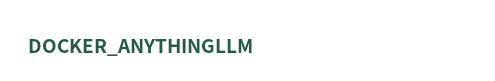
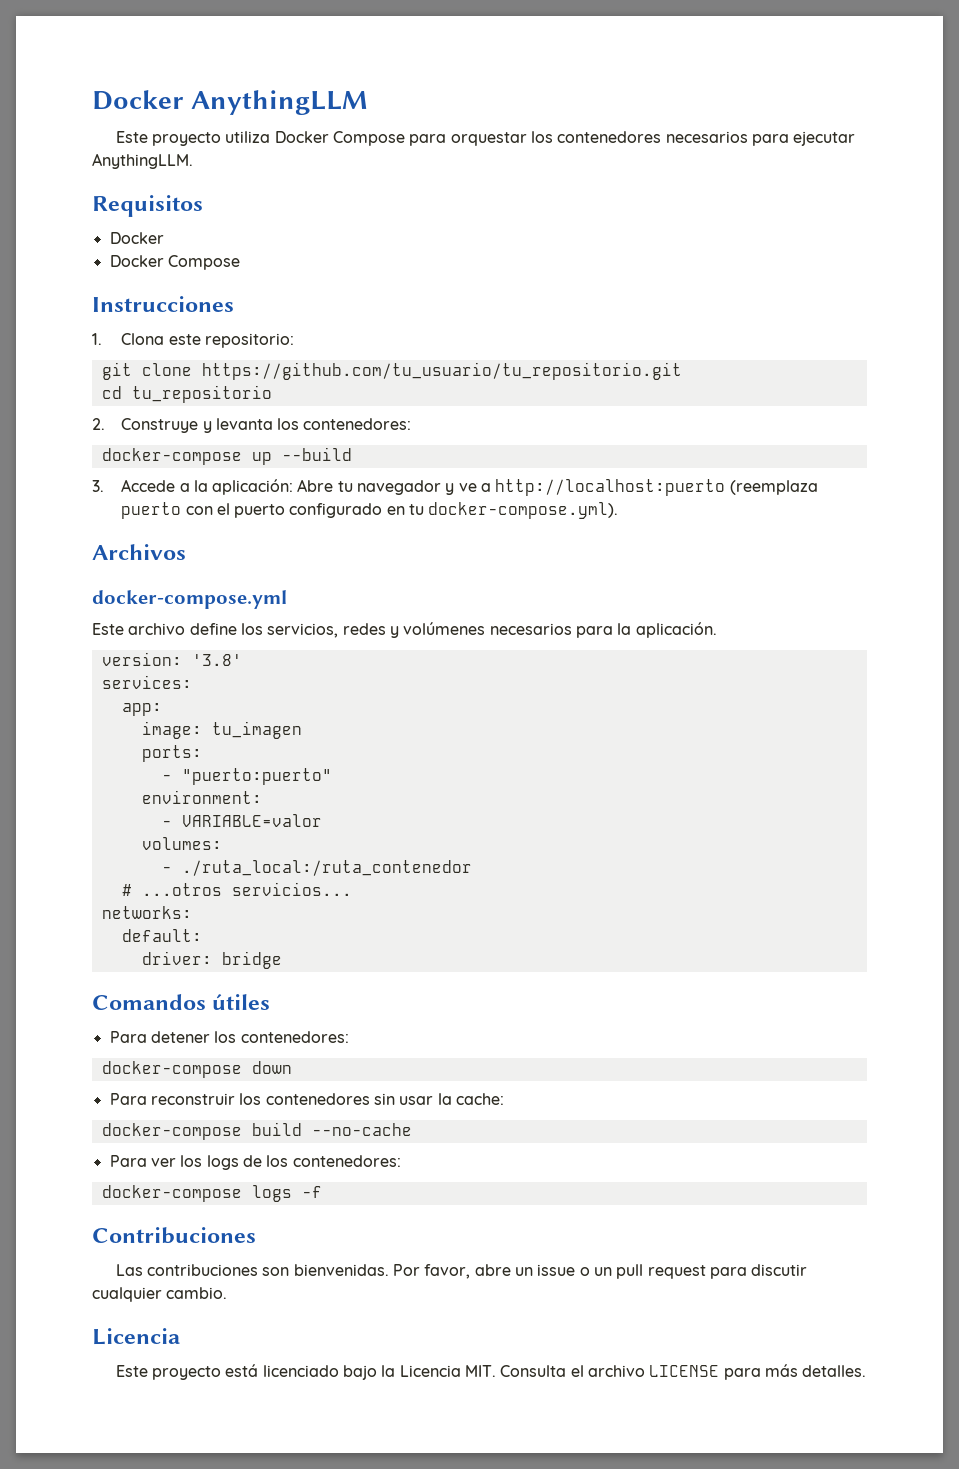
- DOCKER_ANYTHINGLLM
+ Docker AnythingLLM
+ Este proyecto utiliza Docker Compose para orquestar los contenedores necesarios para ejecutar AnythingLLM.
+ Requisitos
+ Docker
+ Docker Compose
+ Instrucciones
+ 1. Clona este repositorio:
+ git clone https://github.com/tu_usuario/tu_repositorio.git
+ cd tu_repositorio
+ 2. Construye y levanta los contenedores:
+ docker-compose up --build
+ 3. Accede a la aplicación: Abre tu navegador y ve a http://localhost:puerto (reemplaza puerto con el puerto configurado en tu docker-compose.yml).
+ Archivos
+ docker-compose.yml
+ Este archivo define los servicios, redes y volúmenes necesarios para la aplicación.
+ version: '3.8'
+ services:
+ app:
+ image: tu_imagen
+ ports:
+ - "puerto:puerto"
+ environment:
+ - VARIABLE=valor
+ volumes:
+ - ./ruta_local:/ruta_contenedor
+ # ...otros servicios...
+ networks:
+ default:
+ driver: bridge
+ Comandos útiles
+ Para detener los contenedores:
+ docker-compose down
+ Para reconstruir los contenedores sin usar la cache:
+ docker-compose build --no-cache
+ Para ver los logs de los contenedores:
+ docker-compose logs -f
+ Contribuciones
+ Las contribuciones son bienvenidas. Por favor, abre un issue o un pull request para discutir cualquier cambio.
+ Licencia
+ Este proyecto está licenciado bajo la Licencia MIT. Consulta el archivo LICENSE para más detalles.

